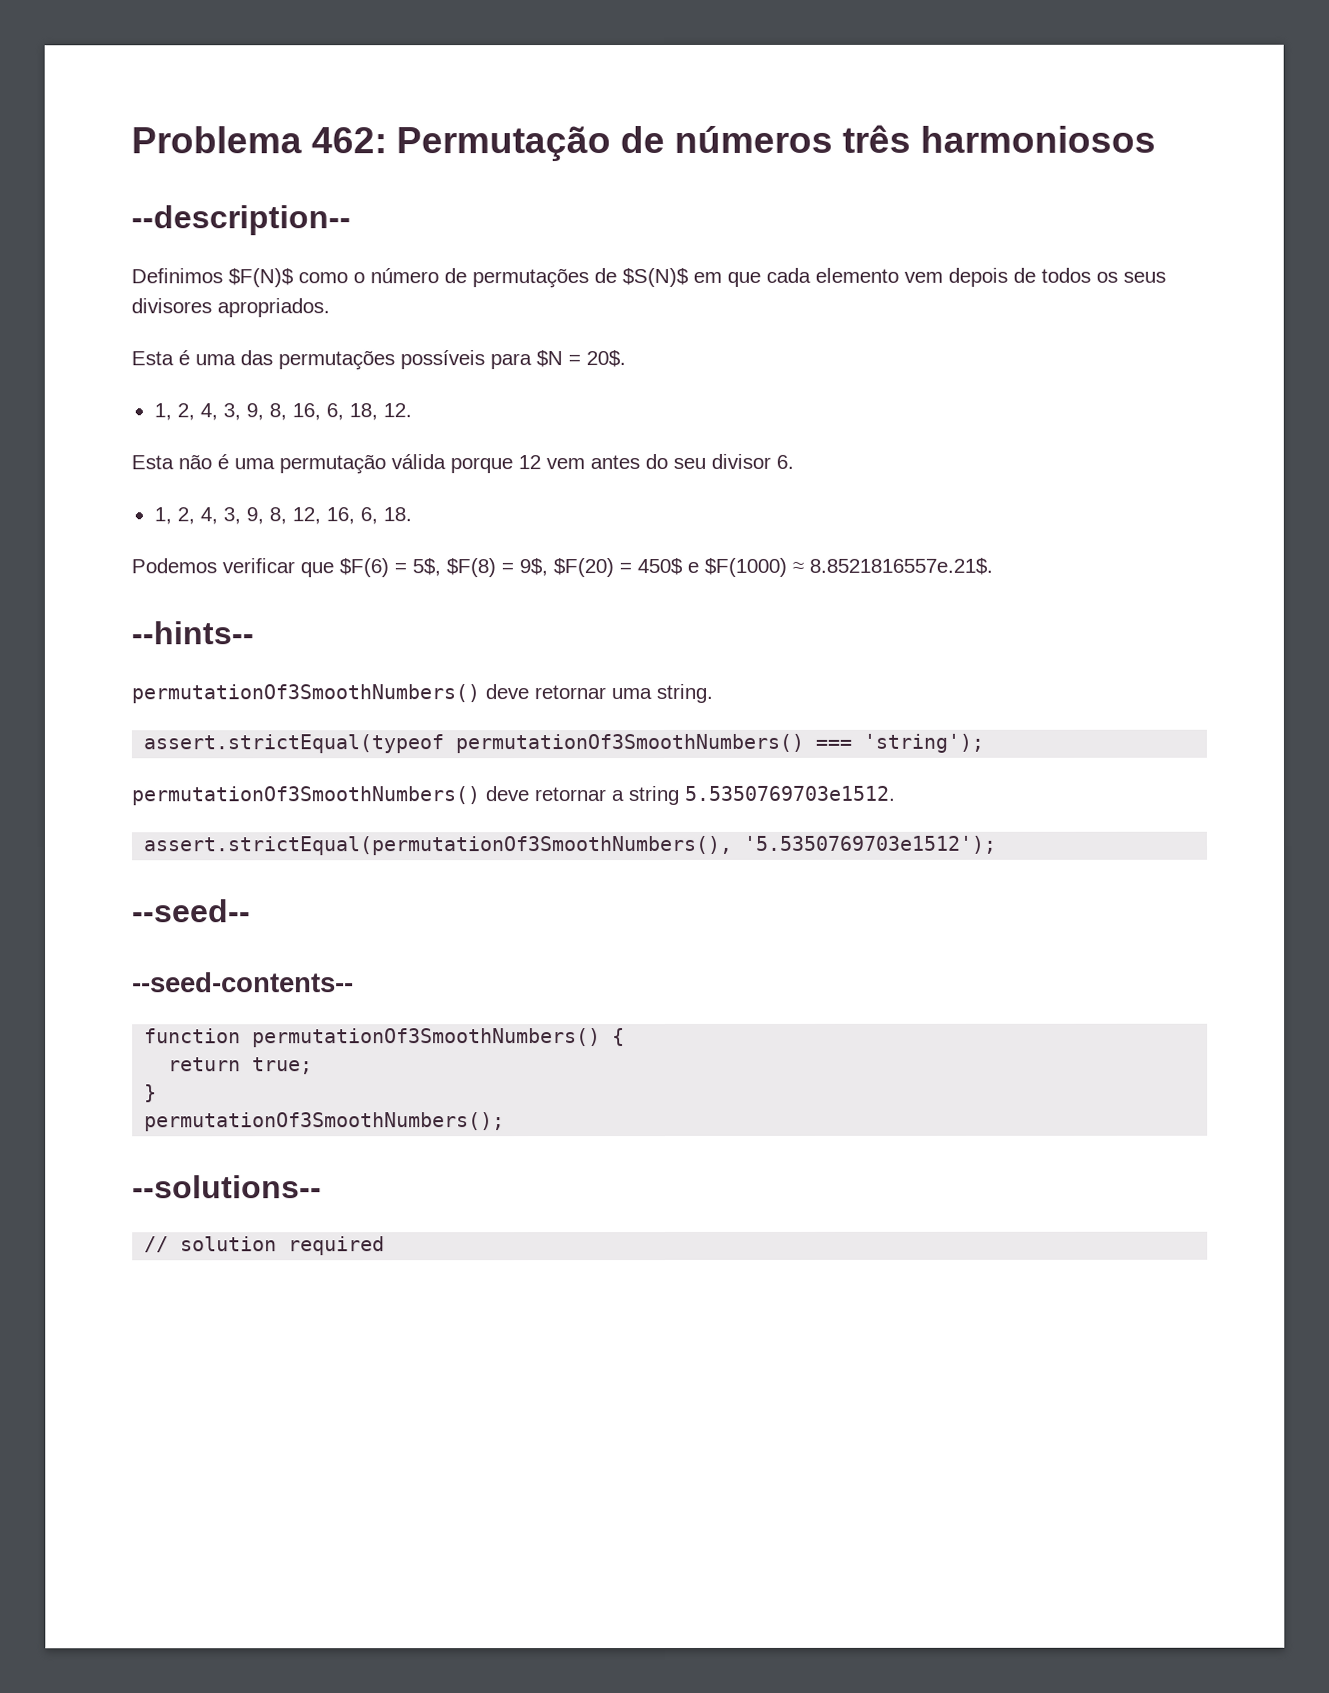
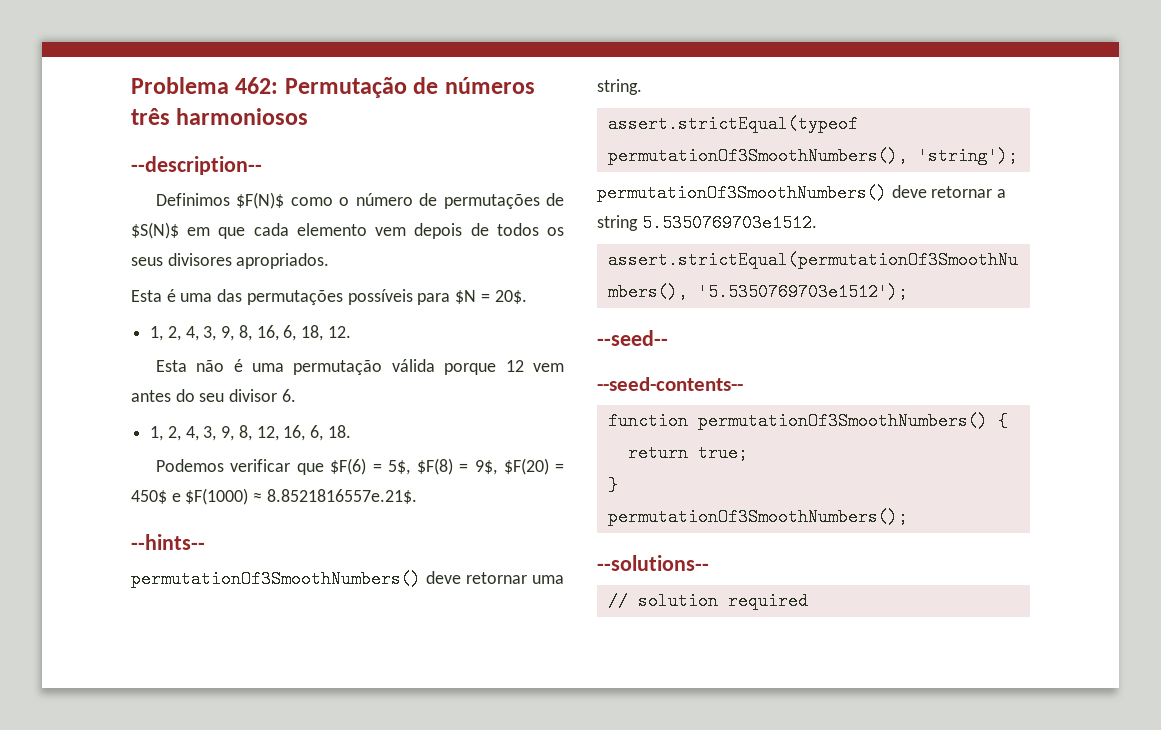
- assert.strictEqual(typeof permutationOf3SmoothNumbers() === 'string');
+ assert.strictEqual(typeof permutationOf3SmoothNumbers(), 'string');

